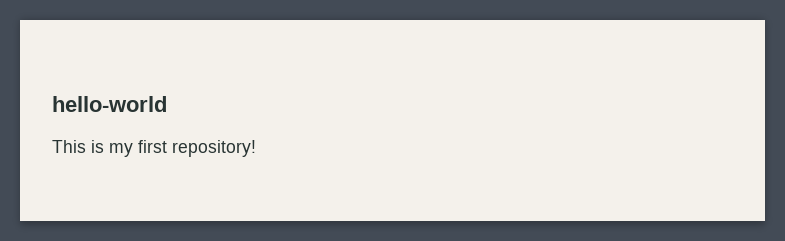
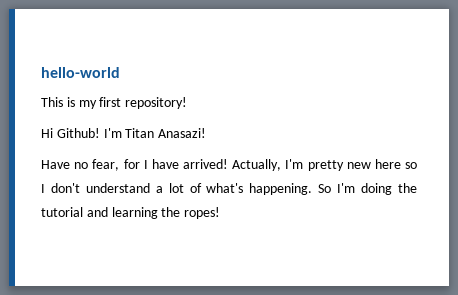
+ Hi Github! I'm Titan Anasazi!
+ Have no fear, for I have arrived! Actually, I'm pretty new here so I don't understand a lot of what's happening. So I'm doing the tutorial and learning the ropes!

